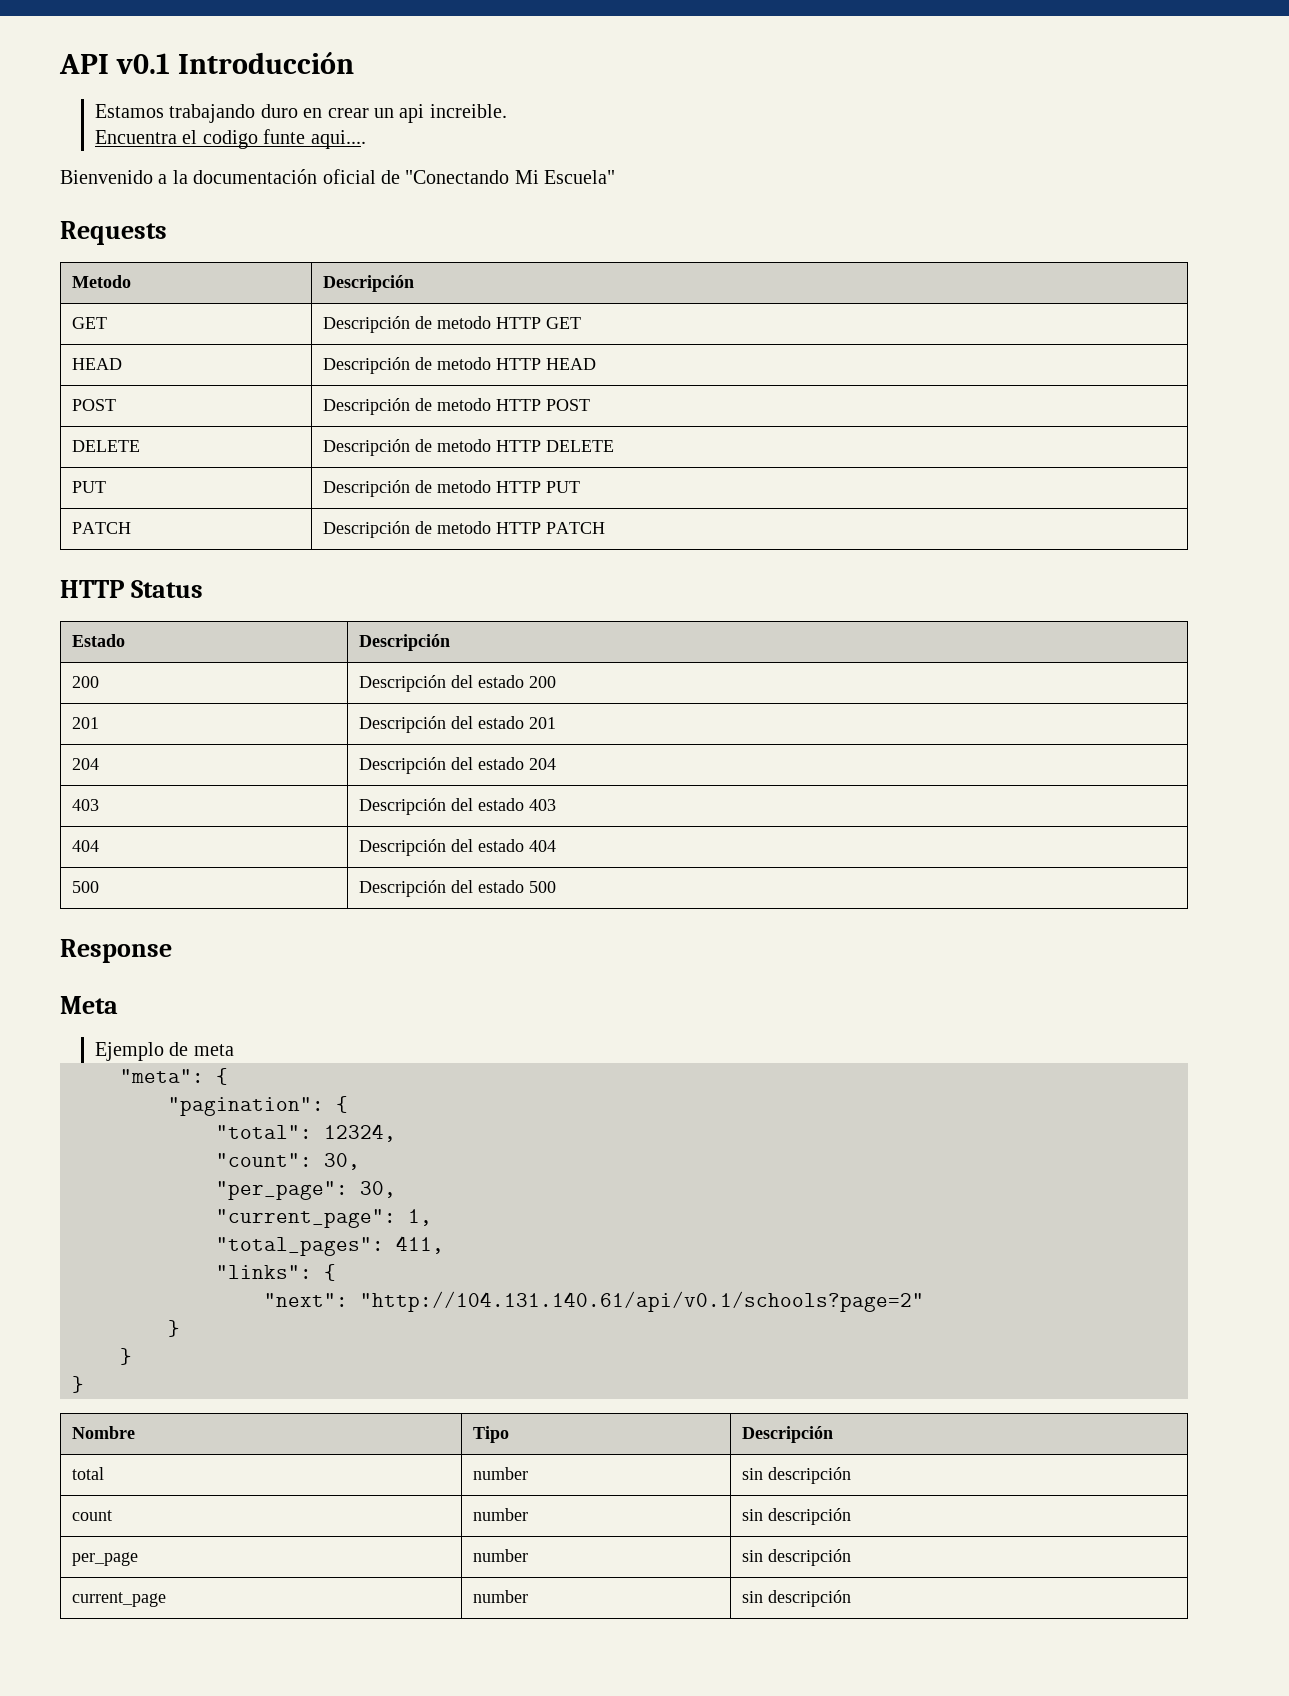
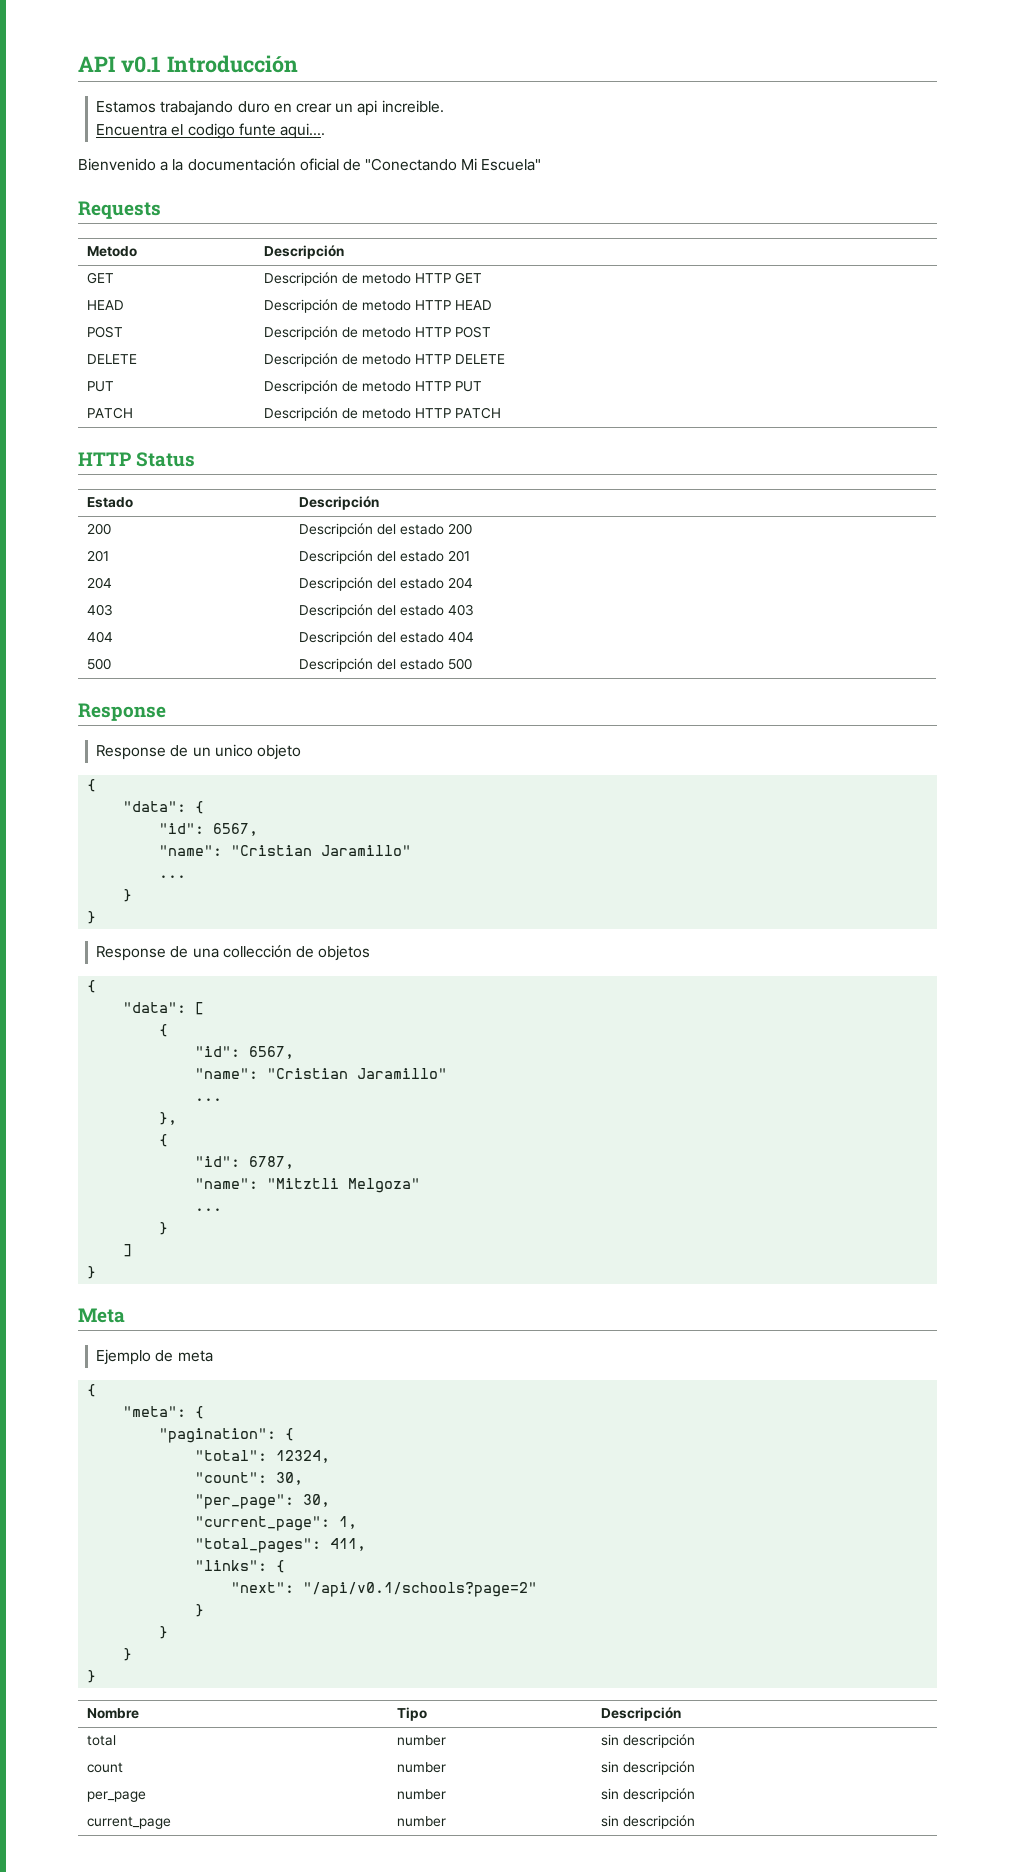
+ Response de un unico objeto
+ {
+ "data": {
+ "id": 6567,
+ "name": "Cristian Jaramillo"
+ ...
+ }
+ }
+ Response de una collección de objetos
+ {
+ "data": [
+ {
+ "id": 6567,
+ "name": "Cristian Jaramillo"
+ ...
+ },
+ {
+ "id": 6787,
+ "name": "Mitztli Melgoza"
+ ...
+ }
+ ]
+ }
  Ejemplo de meta
+ {
- "next": "http://104.131.140.61/api/v0.1/schools?page=2"
+ "next": "/api/v0.1/schools?page=2"
+ }

